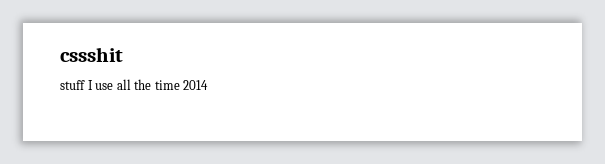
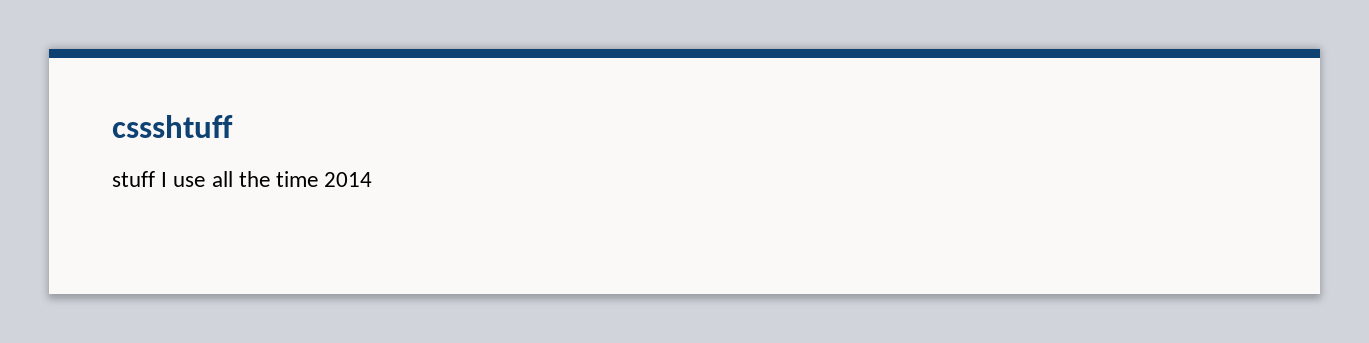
- cssshit
+ cssshtuff

